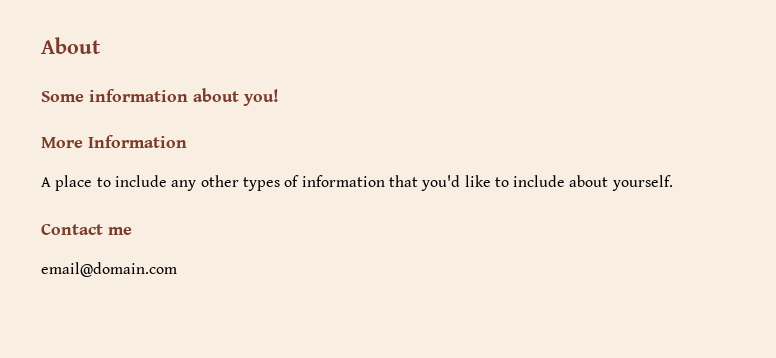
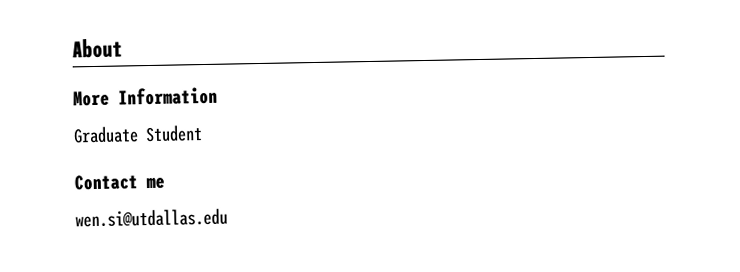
- Some information about you!
  More Information
- A place to include any other types of information that you'd like to include about yourself.
+ Graduate Student
- email@domain.com
+ wen.si@utdallas.edu

